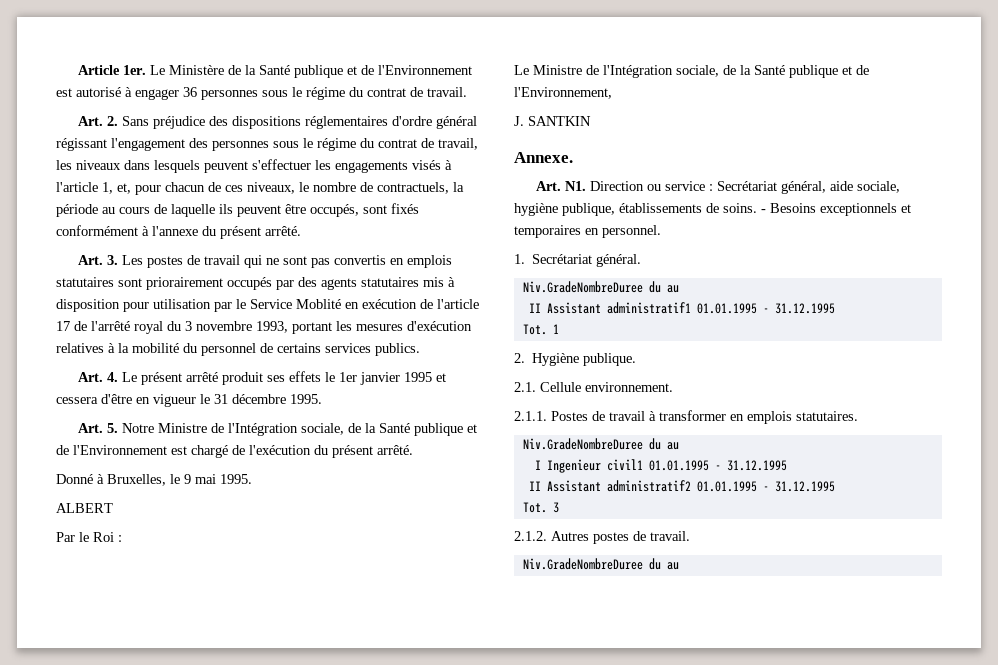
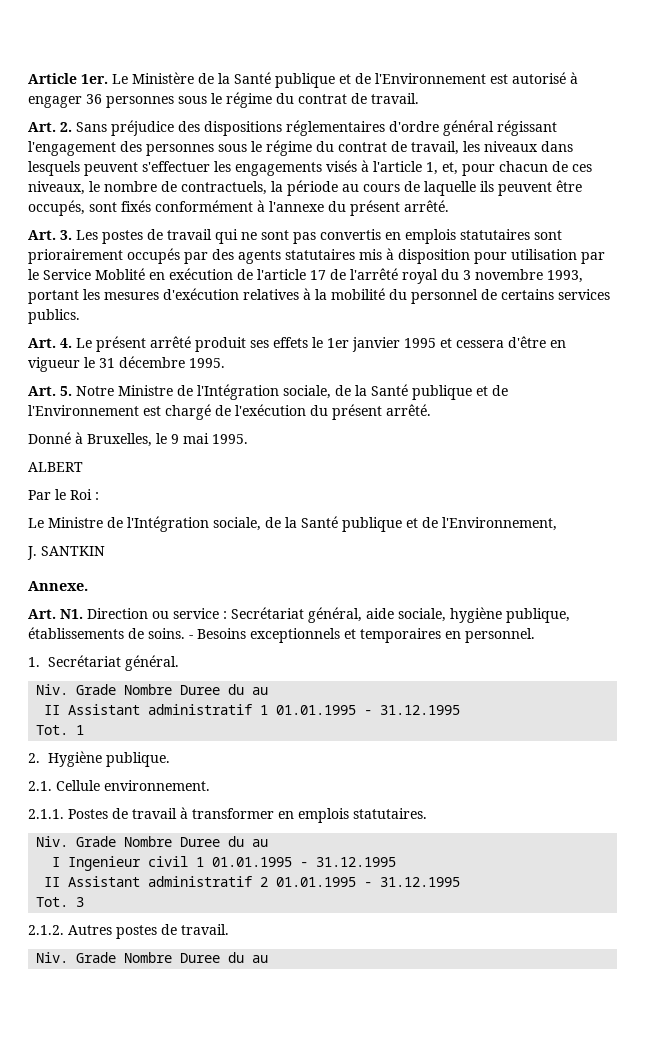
  1. Secrétariat général.
- Niv.GradeNombreDuree du au
+ Niv. Grade Nombre Duree du au
- II Assistant administratif1 01.01.1995 - 31.12.1995
+ II Assistant administratif 1 01.01.1995 - 31.12.1995
  2.1.1. Postes de travail à transformer en emplois statutaires.
- Niv.GradeNombreDuree du au
+ Niv. Grade Nombre Duree du au
- I Ingenieur civil1 01.01.1995 - 31.12.1995
+ I Ingenieur civil 1 01.01.1995 - 31.12.1995
- II Assistant administratif2 01.01.1995 - 31.12.1995
+ II Assistant administratif 2 01.01.1995 - 31.12.1995
  2.1.2. Autres postes de travail.
- Niv.GradeNombreDuree du au
+ Niv. Grade Nombre Duree du au

